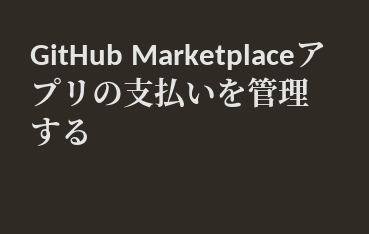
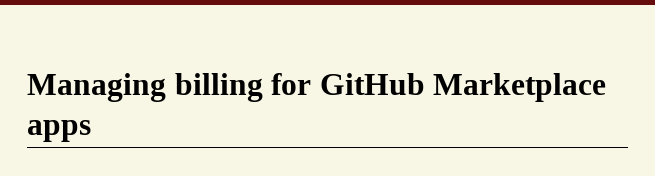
- GitHub Marketplaceアプリの支払いを管理する
+ Managing billing for GitHub Marketplace apps

